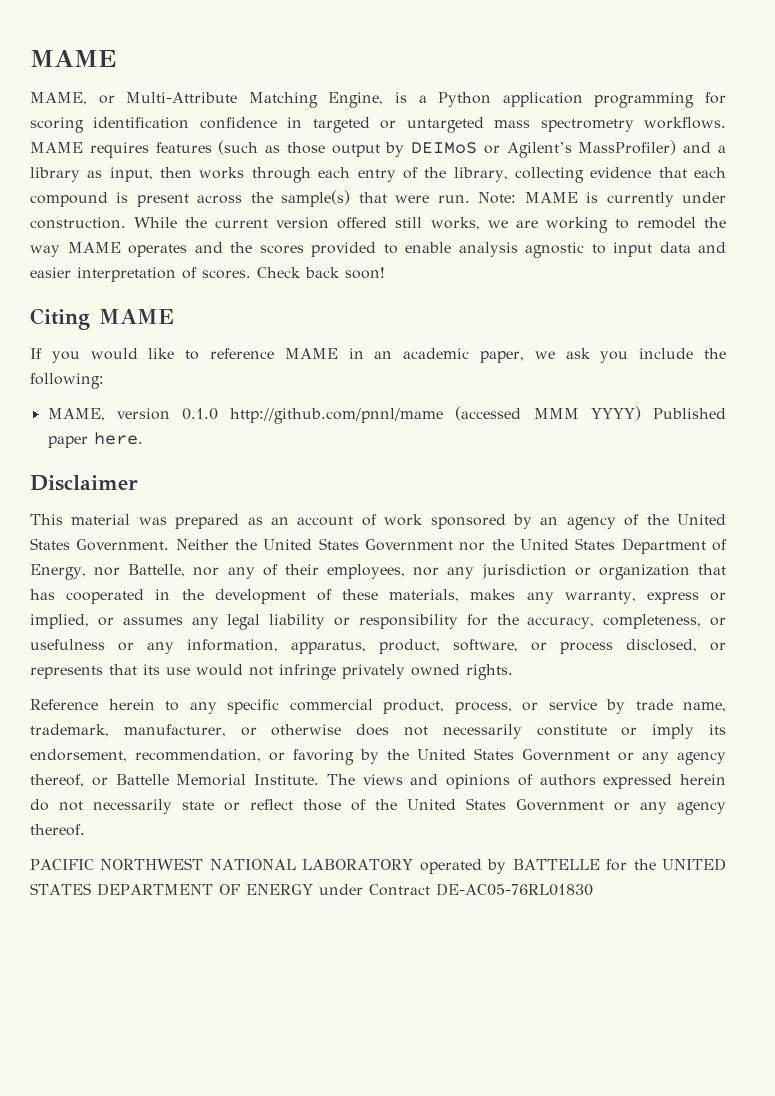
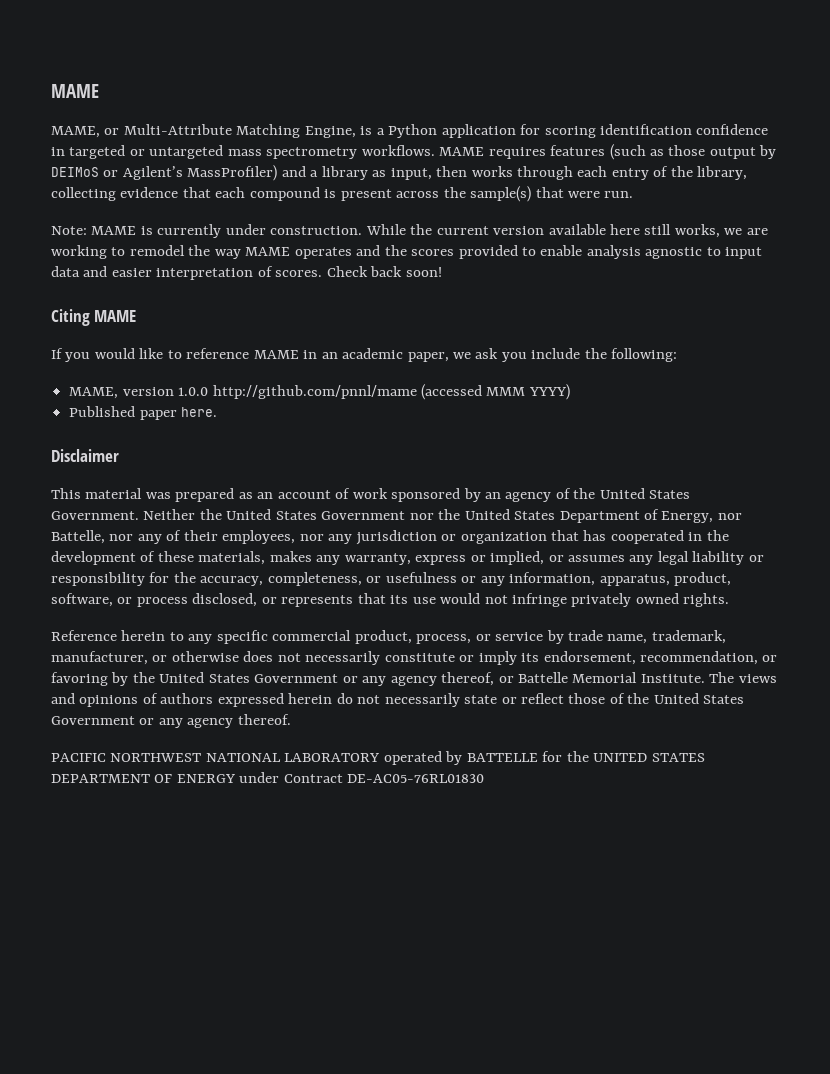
- MAME, or Multi-Attribute Matching Engine, is a Python application programming for scoring identification confidence in targeted or untargeted mass spectrometry workflows.
+ MAME, or Multi-Attribute Matching Engine, is a Python application for scoring identification confidence in targeted or untargeted mass spectrometry workflows.
- MAME requires features (such as those output by DEIMoS or Agilent’s MassProfiler) and a library as input, then works through each entry of the library, collecting evidence that each compound is present across the sample(s) that were run. Note: MAME is currently under construction.
+ MAME requires features (such as those output by DEIMoS or Agilent’s MassProfiler) and a library as input, then works through each entry of the library, collecting evidence that each compound is present across the sample(s) that were run.
+ Note: MAME is currently under construction.
- While the current version offered still works, we are working to remodel the way MAME operates and the scores provided to enable analysis agnostic to input data and easier interpretation of scores.
+ While the current version available here still works, we are working to remodel the way MAME operates and the scores provided to enable analysis agnostic to input data and easier interpretation of scores.
- MAME, version 0.1.0 http://github.com/pnnl/mame (accessed MMM YYYY) Published paper here.
+ MAME, version 1.0.0 http://github.com/pnnl/mame (accessed MMM YYYY)
+ Published paper here.

